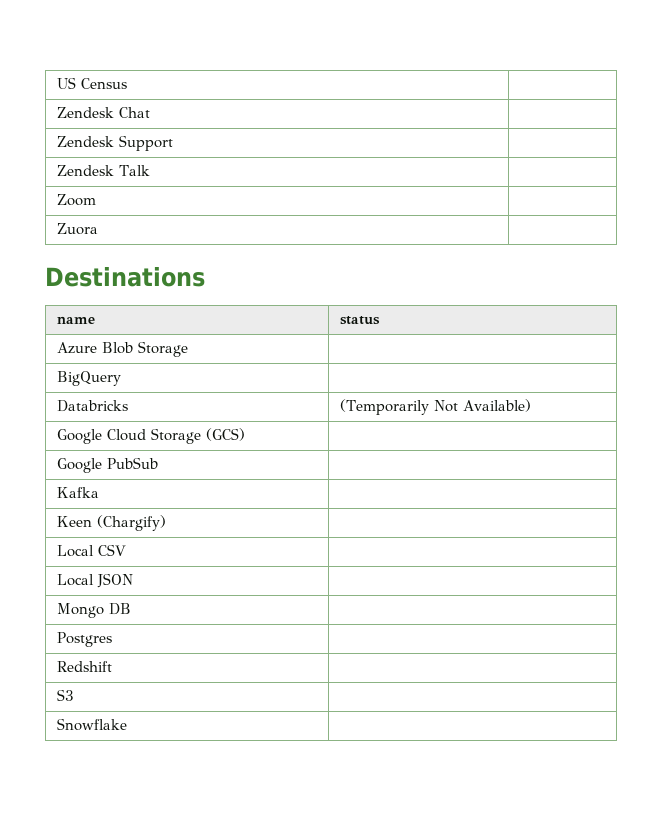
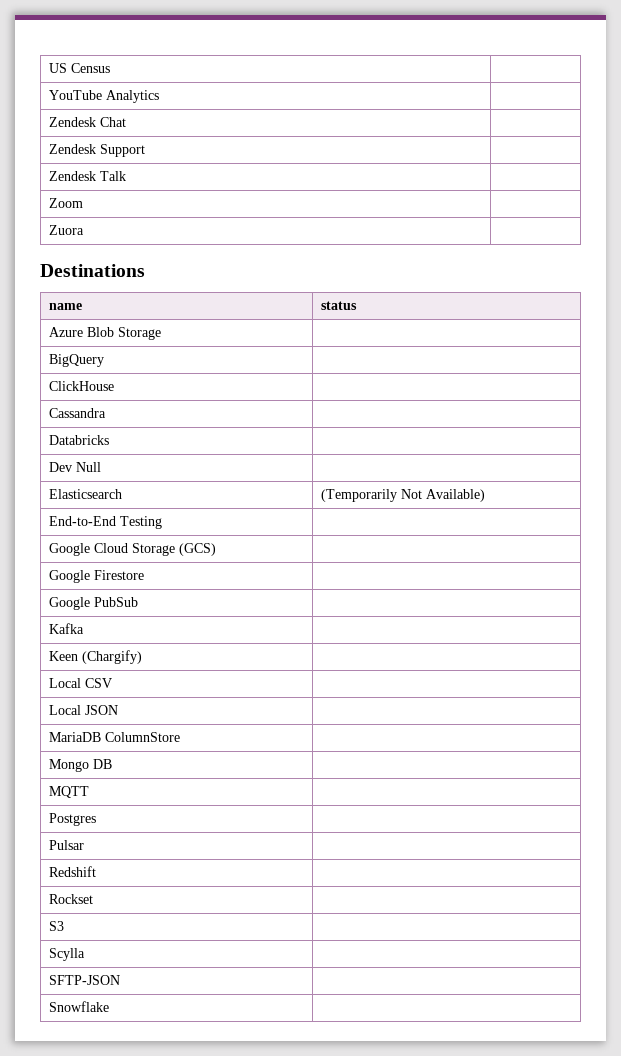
+ YouTube Analytics |
+ ClickHouse |
+ Cassandra |
- Databricks | (Temporarily Not Available)
+ Databricks |
+ Dev Null |
+ Elasticsearch | (Temporarily Not Available)
+ End-to-End Testing |
+ Google Firestore |
+ MariaDB ColumnStore |
+ MQTT |
+ Pulsar |
+ Rockset |
+ Scylla |
+ SFTP-JSON |

